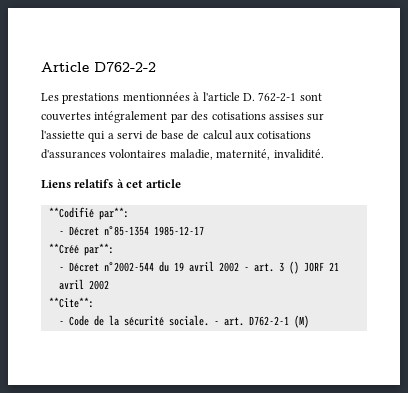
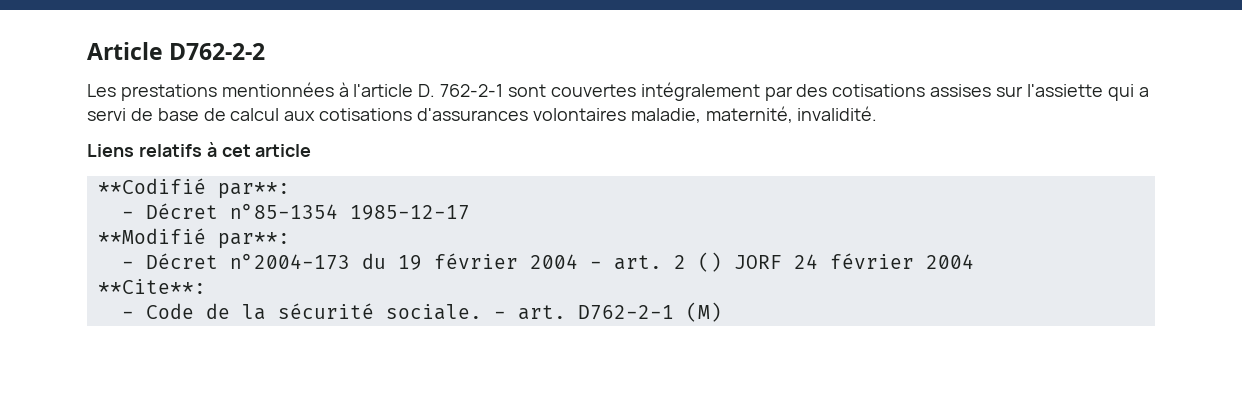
- **Créé par**:
- - Décret n°2002-544 du 19 avril 2002 - art. 3 () JORF 21 avril 2002
+ **Modifié par**:
+ - Décret n°2004-173 du 19 février 2004 - art. 2 () JORF 24 février 2004

